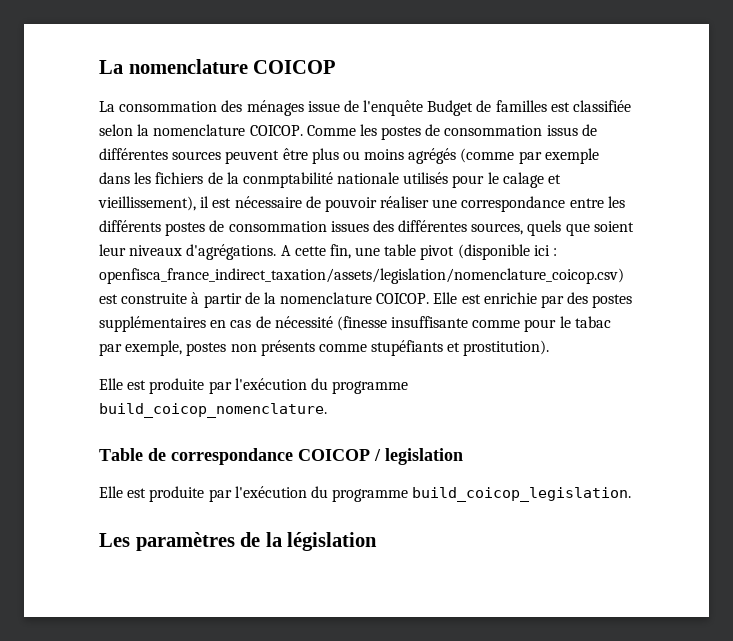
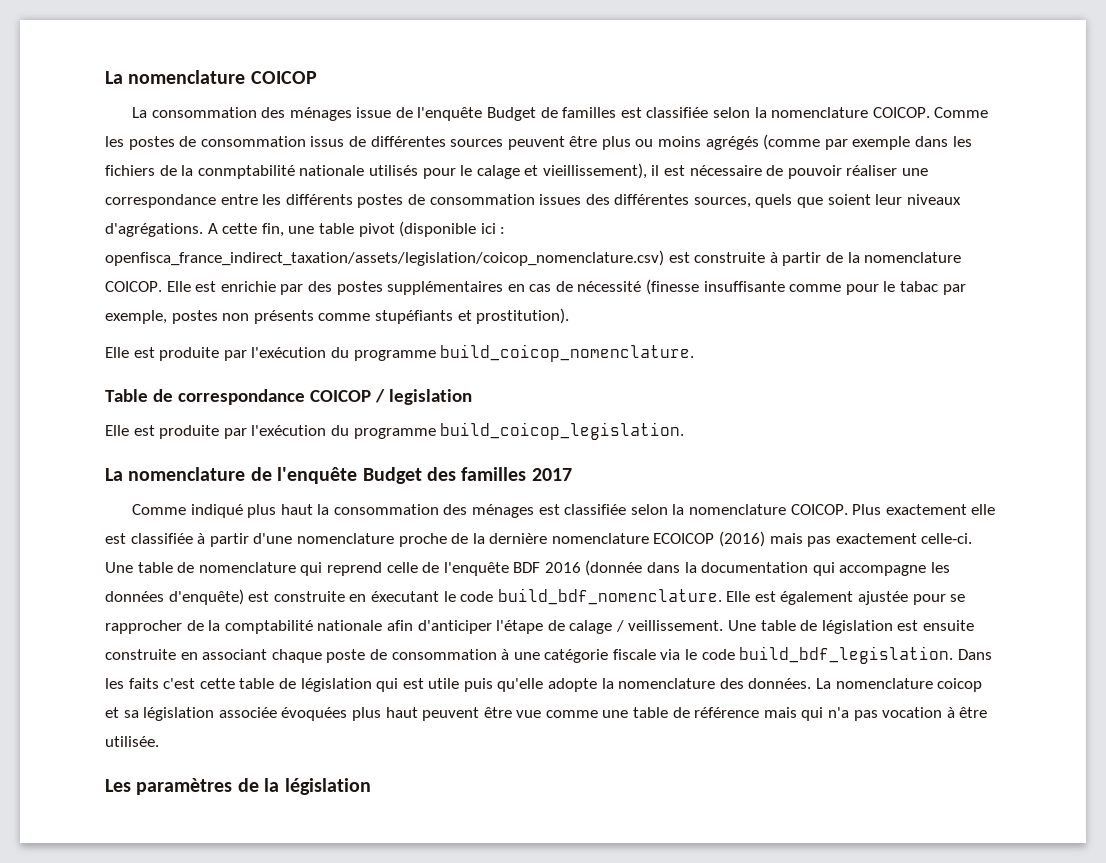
- A cette fin, une table pivot (disponible ici : openfisca_france_indirect_taxation/assets/legislation/nomenclature_coicop.csv) est construite à partir de la nomenclature COICOP.
+ A cette fin, une table pivot (disponible ici : openfisca_france_indirect_taxation/assets/legislation/coicop_nomenclature.csv) est construite à partir de la nomenclature COICOP.
+ La nomenclature de l'enquête Budget des familles 2017
+ Comme indiqué plus haut la consommation des ménages est classifiée selon la nomenclature COICOP. Plus exactement elle est classifiée à partir d'une nomenclature proche de la dernière nomenclature ECOICOP (2016) mais pas exactement celle-ci. Une table de nomenclature qui reprend celle de l'enquête BDF 2016 (donnée dans la documentation qui accompagne les données d'enquête) est construite en éxecutant le code build_bdf_nomenclature. Elle est également ajustée pour se rapprocher de la comptabilité nationale afin d'anticiper l'étape de calage / veillissement. Une table de législation est ensuite construite en associant chaque poste de consommation à une catégorie fiscale via le code build_bdf_legislation. Dans les faits c'est cette table de législation qui est utile puis qu'elle adopte la nomenclature des données. La nomenclature coicop et sa législation associée évoquées plus haut peuvent être vue comme une table de référence mais qui n'a pas vocation à être utilisée.

